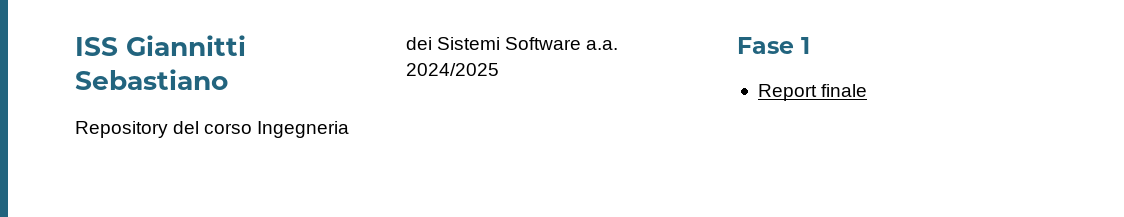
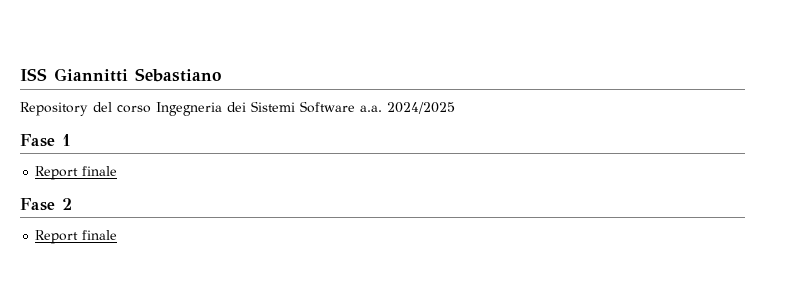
+ Fase 2
+ Report finale

